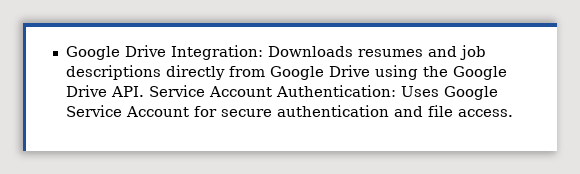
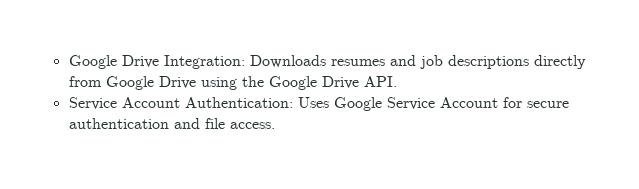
- Google Drive Integration: Downloads resumes and job descriptions directly from Google Drive using the Google Drive API. Service Account Authentication: Uses Google Service Account for secure authentication and file access.
+ Google Drive Integration: Downloads resumes and job descriptions directly from Google Drive using the Google Drive API.
+ Service Account Authentication: Uses Google Service Account for secure authentication and file access.

